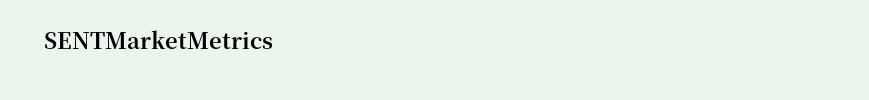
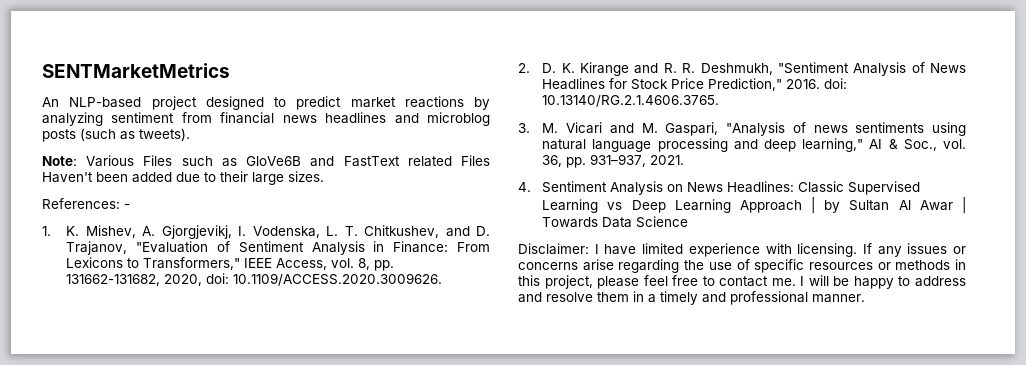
+ An NLP-based project designed to predict market reactions by analyzing sentiment from financial news headlines and microblog posts (such as tweets).
+ Note: Various Files such as GloVe6B and FastText related Files Haven't been added due to their large sizes.
+ References: -
+ 1. K. Mishev, A. Gjorgjevikj, I. Vodenska, L. T. Chitkushev, and D. Trajanov, "Evaluation of Sentiment Analysis in Finance: From Lexicons to Transformers," IEEE Access, vol. 8, pp. 131662-131682, 2020, doi: 10.1109/ACCESS.2020.3009626.
+ 2. D. K. Kirange and R. R. Deshmukh, "Sentiment Analysis of News Headlines for Stock Price Prediction," 2016. doi: 10.13140/RG.2.1.4606.3765.
+ 3. M. Vicari and M. Gaspari, "Analysis of news sentiments using natural language processing and deep learning," AI & Soc., vol. 36, pp. 931–937, 2021.
+ 4. Sentiment Analysis on News Headlines: Classic Supervised Learning vs Deep Learning Approach | by Sultan Al Awar | Towards Data Science
+ Disclaimer: I have limited experience with licensing. If any issues or concerns arise regarding the use of specific resources or methods in this project, please feel free to contact me. I will be happy to address and resolve them in a timely and professional manner.

